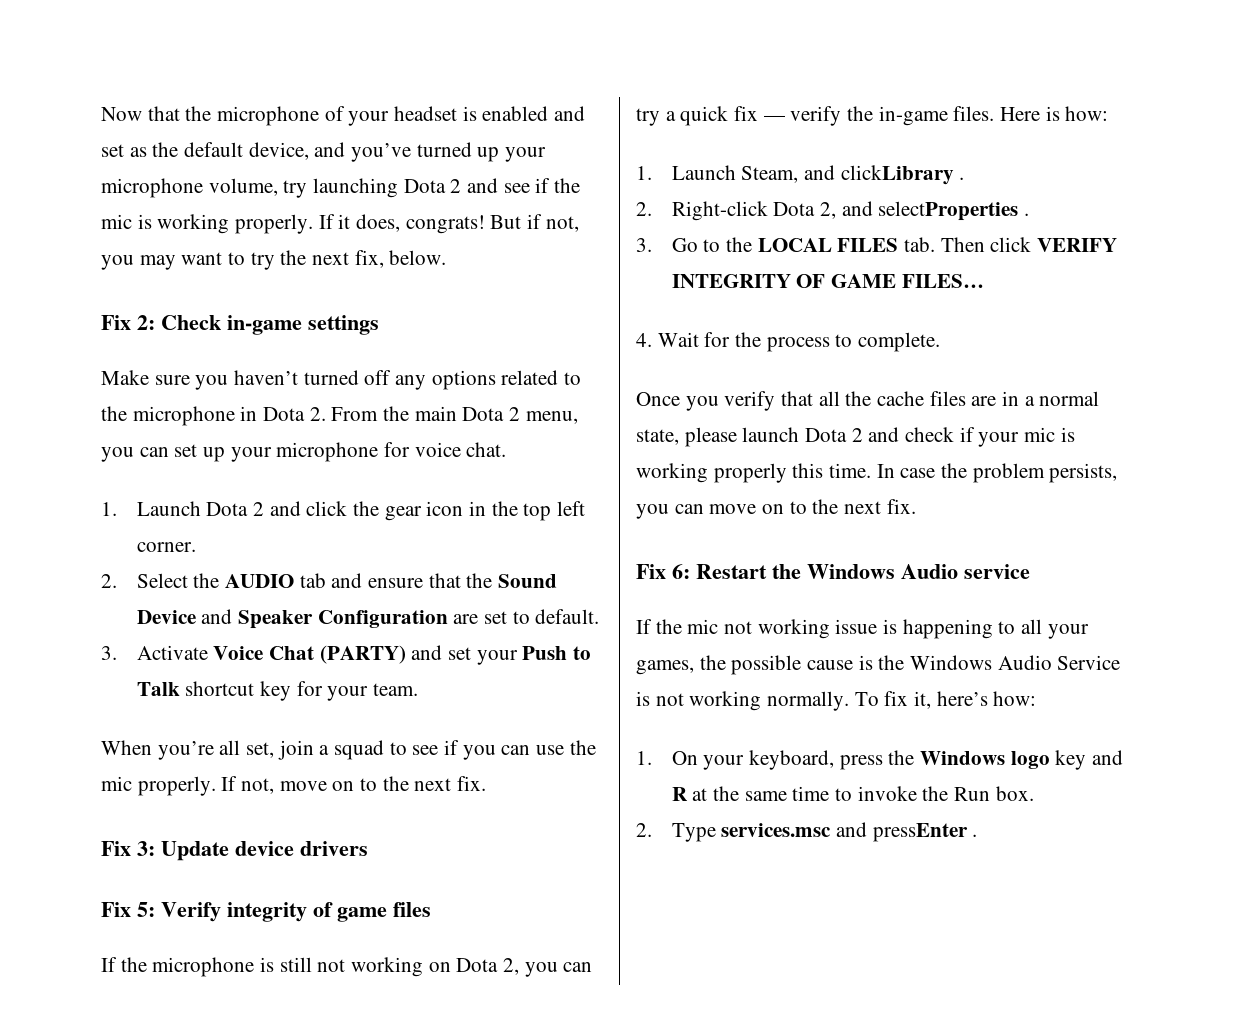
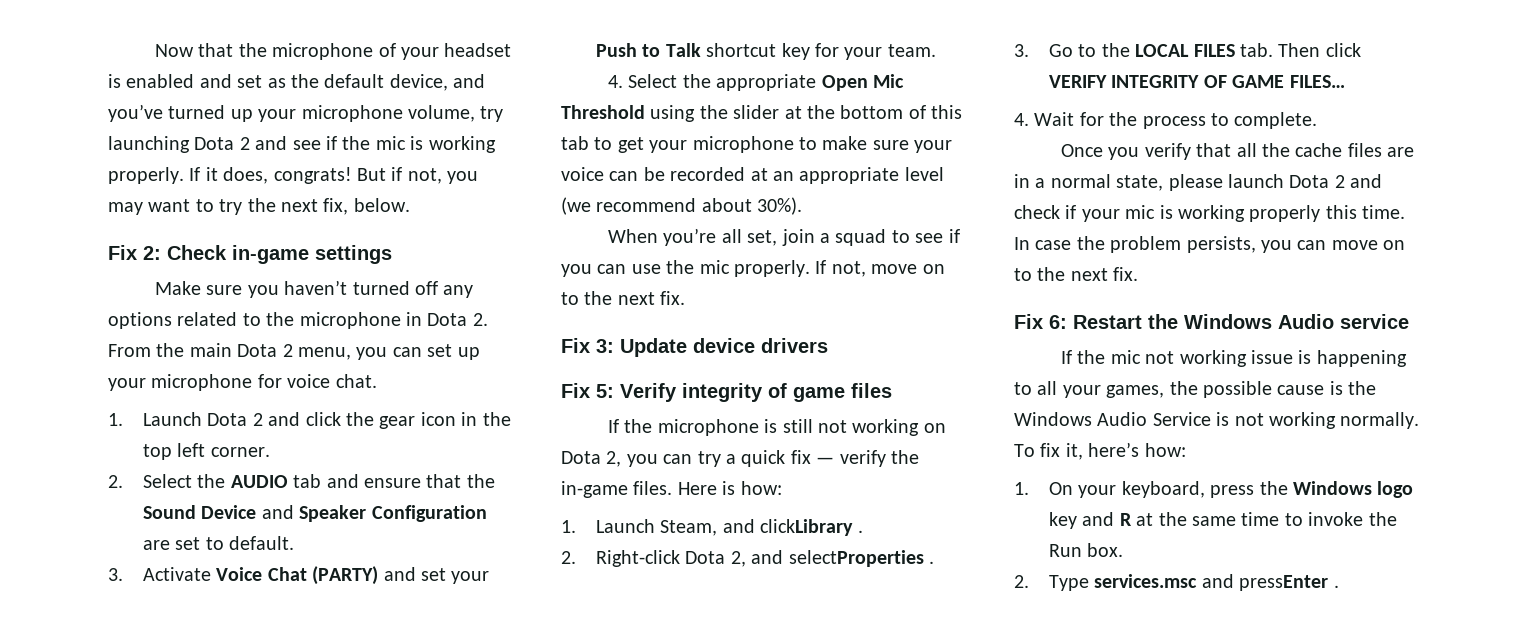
+ 4. Select the appropriate Open Mic Threshold using the slider at the bottom of this tab to get your microphone to make sure your voice can be recorded at an appropriate level (we recommend about 30%).

